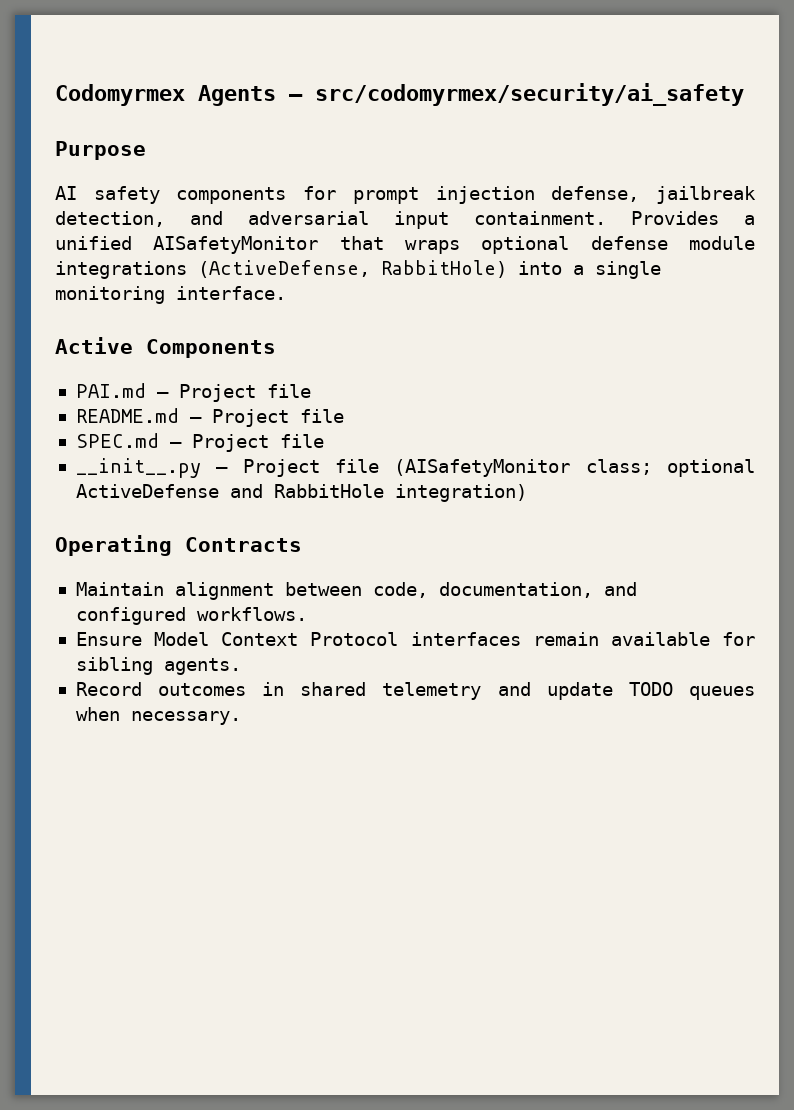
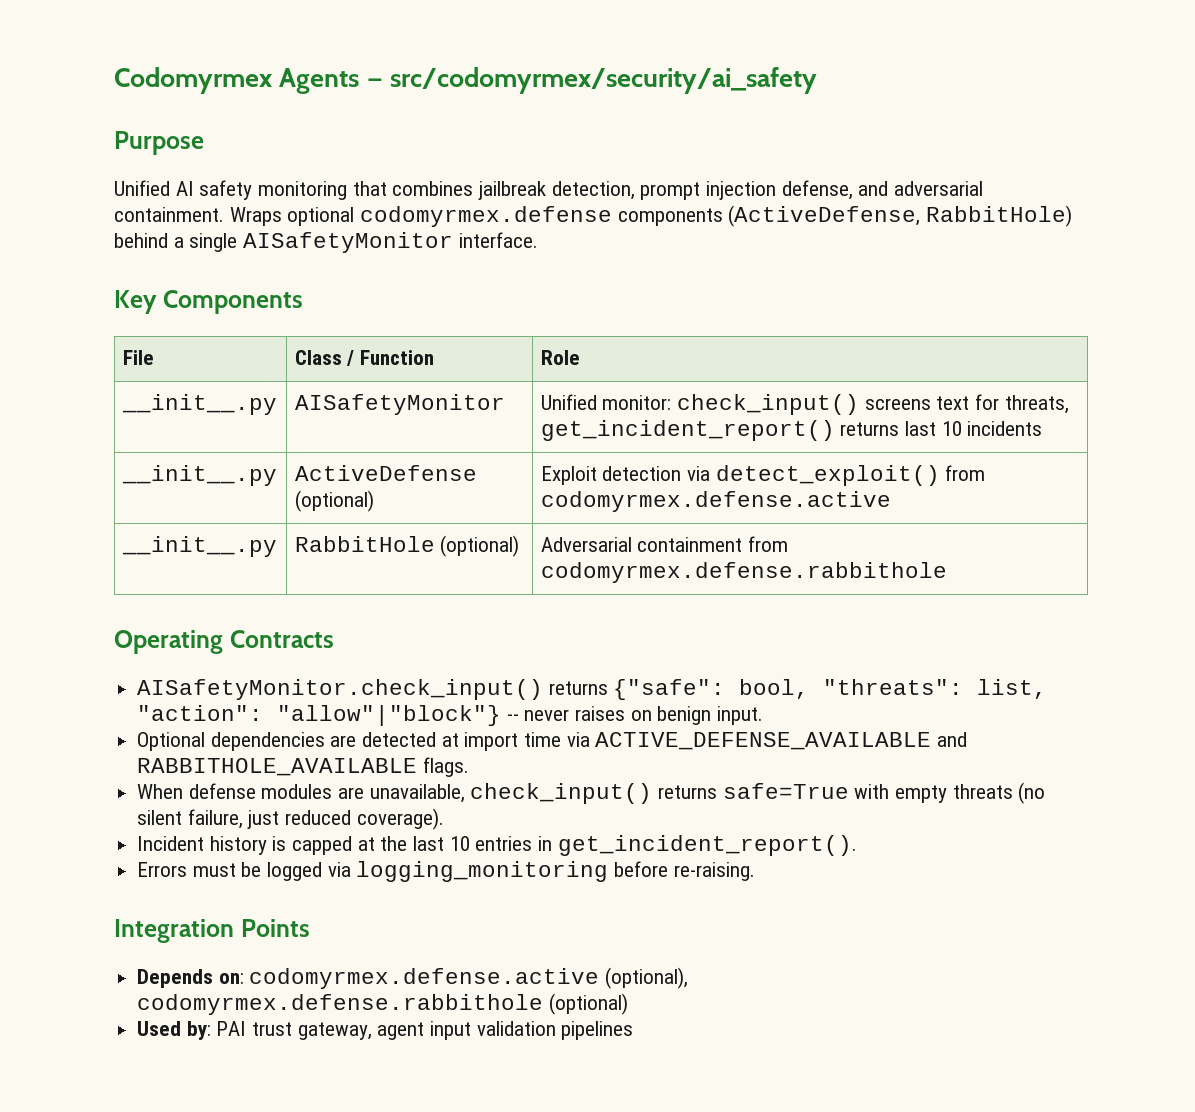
- AI safety components for prompt injection defense, jailbreak detection, and adversarial input containment. Provides a unified AISafetyMonitor that wraps optional defense module integrations (ActiveDefense, RabbitHole) into a single monitoring interface.
+ Unified AI safety monitoring that combines jailbreak detection, prompt injection defense, and adversarial containment. Wraps optional codomyrmex.defense components (ActiveDefense, RabbitHole) behind a single AISafetyMonitor interface.
- Active Components
+ Key Components
- PAI.md – Project file
- README.md – Project file
- SPEC.md – Project file
- __init__.py – Project file (AISafetyMonitor class; optional ActiveDefense and RabbitHole integration)
+ File | Class / Function | Role
+ __init__.py | AISafetyMonitor | Unified monitor: check_input() screens text for threats, get_incident_report() returns last 10 incidents
+ __init__.py | ActiveDefense (optional) | Exploit detection via detect_exploit() from codomyrmex.defense.active
+ __init__.py | RabbitHole (optional) | Adversarial containment from codomyrmex.defense.rabbithole
  Operating Contracts
- Maintain alignment between code, documentation, and configured workflows.
- Ensure Model Context Protocol interfaces remain available for sibling agents.
- Record outcomes in shared telemetry and update TODO queues when necessary.
+ AISafetyMonitor.check_input() returns {"safe": bool, "threats": list, "action": "allow"|"block"} -- never raises on benign input.
+ Optional dependencies are detected at import time via ACTIVE_DEFENSE_AVAILABLE and RABBITHOLE_AVAILABLE flags.
+ When defense modules are unavailable, check_input() returns safe=True with empty threats (no silent failure, just reduced coverage).
+ Incident history is capped at the last 10 entries in get_incident_report().
+ Errors must be logged via logging_monitoring before re-raising.
+ Integration Points
+ Depends on: codomyrmex.defense.active (optional), codomyrmex.defense.rabbithole (optional)
+ Used by: PAI trust gateway, agent input validation pipelines

